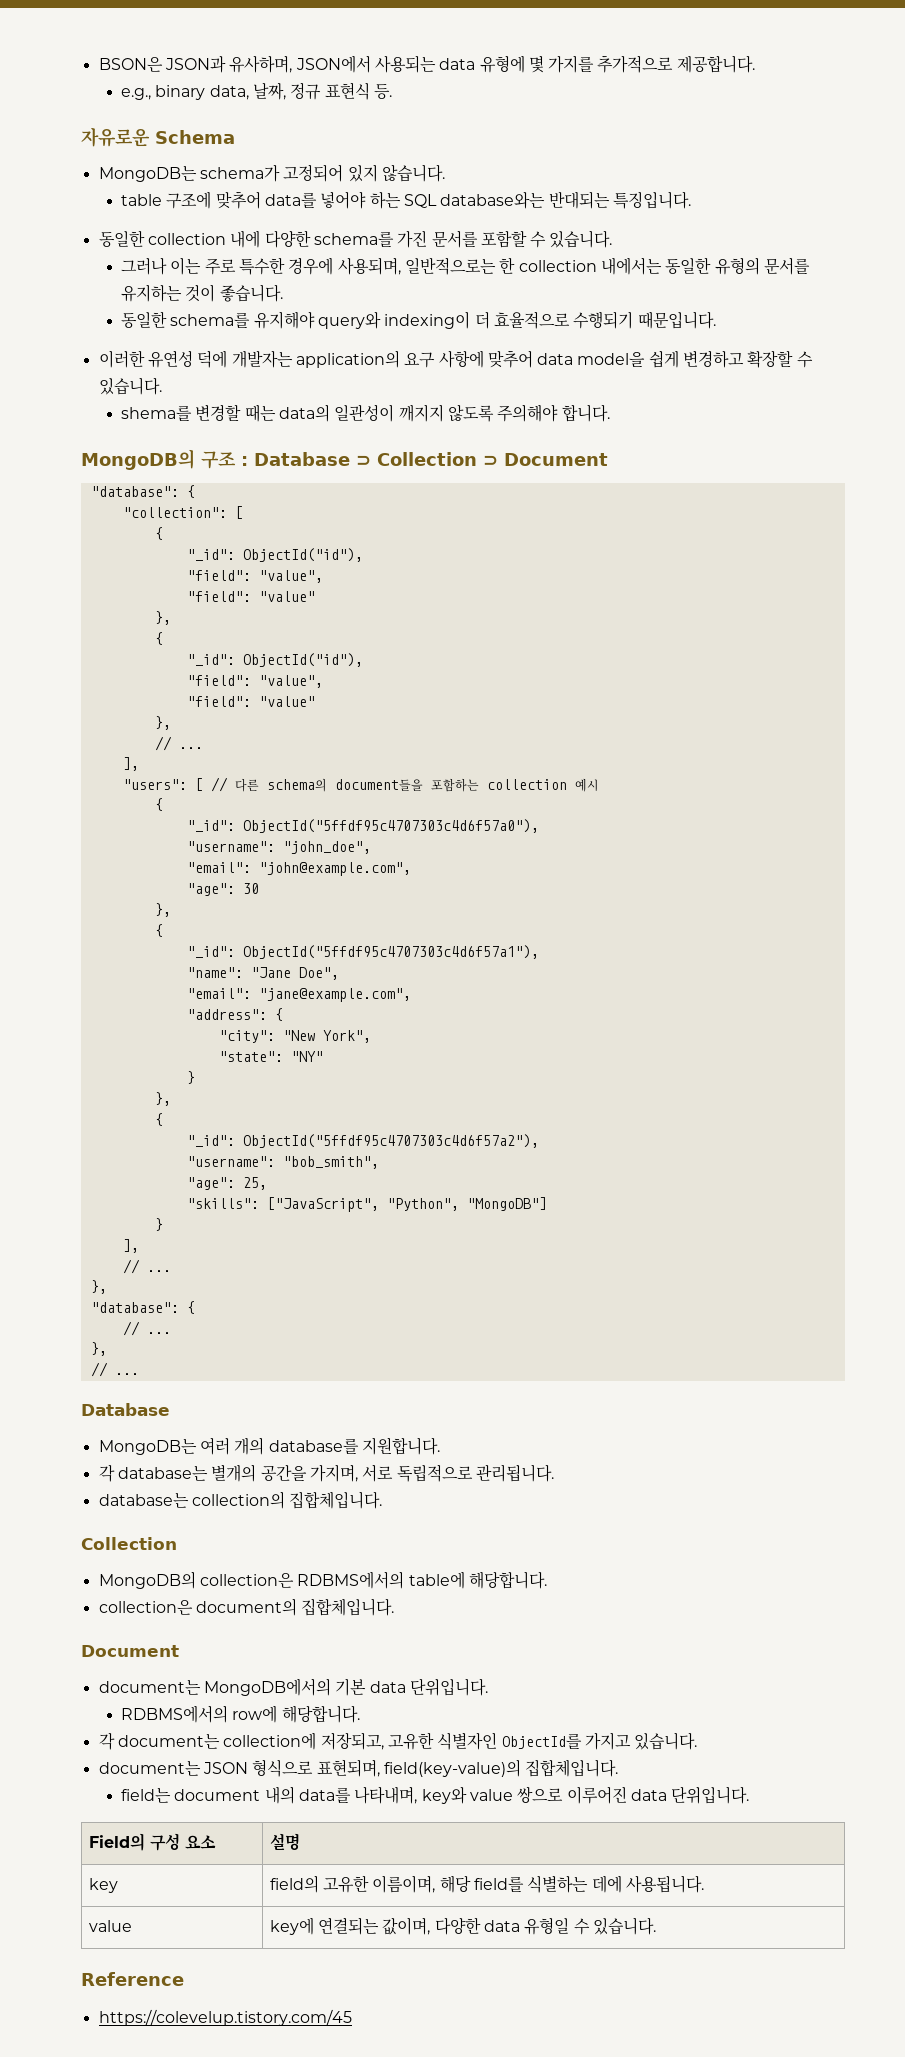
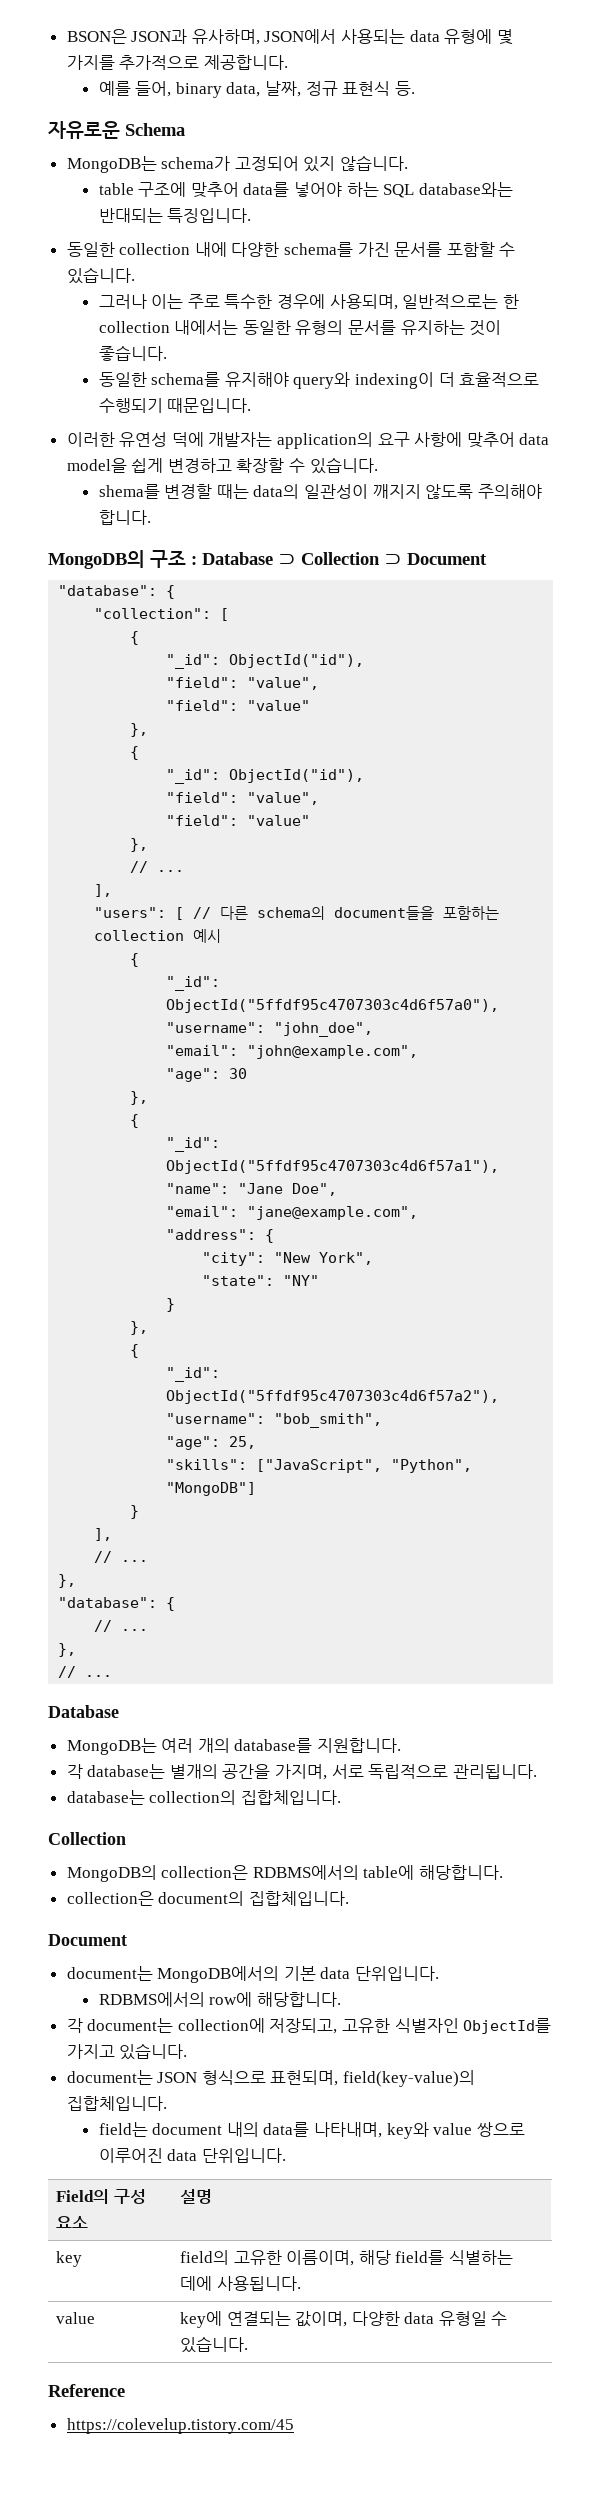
- e.g., binary data, 날짜, 정규 표현식 등.
+ 예를 들어, binary data, 날짜, 정규 표현식 등.

